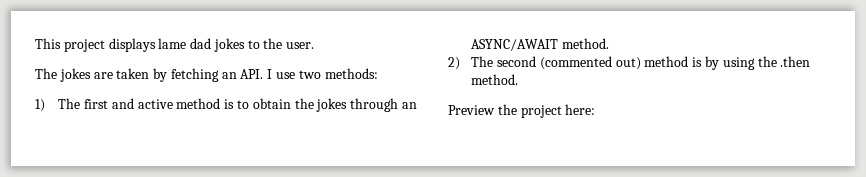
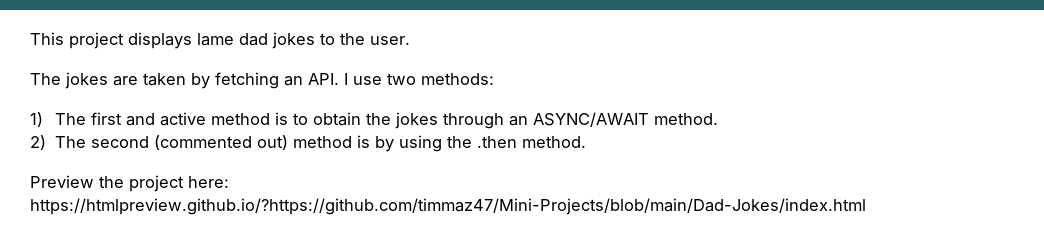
- Preview the project here:
+ Preview the project here: https://htmlpreview.github.io/?https://github.com/timmaz47/Mini-Projects/blob/main/Dad-Jokes/index.html

